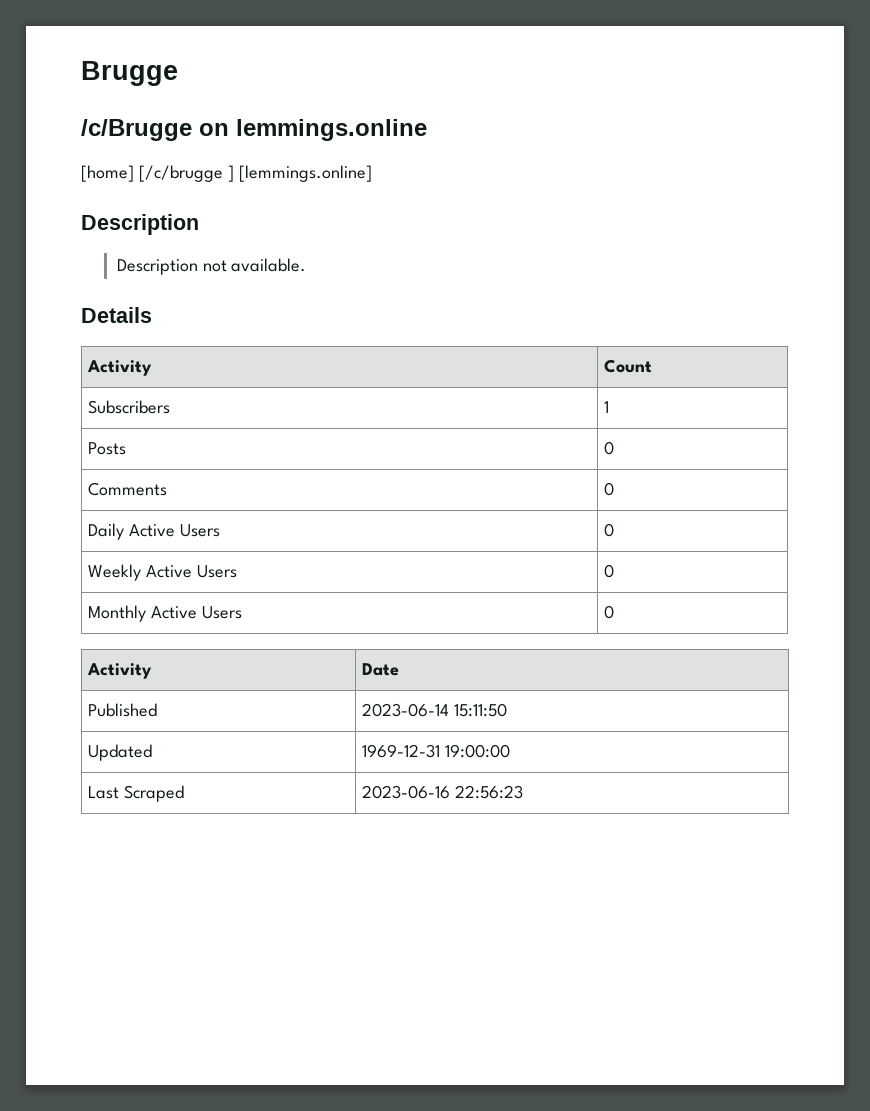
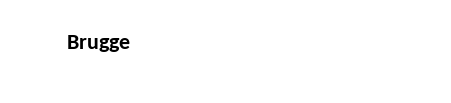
- /c/Brugge on lemmings.online
- [home] [/c/brugge ] [lemmings.online]
- Description
- Description not available.
- Details
- Activity | Count
- Subscribers | 1
- Posts | 0
- Comments | 0
- Daily Active Users | 0
- Weekly Active Users | 0
- Monthly Active Users | 0
- Activity | Date
- Published | 2023-06-14 15:11:50
- Updated | 1969-12-31 19:00:00
- Last Scraped | 2023-06-16 22:56:23

